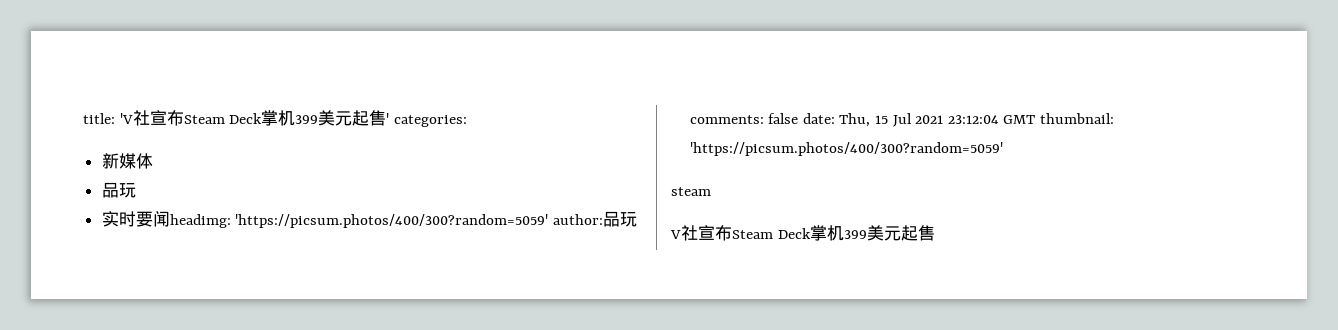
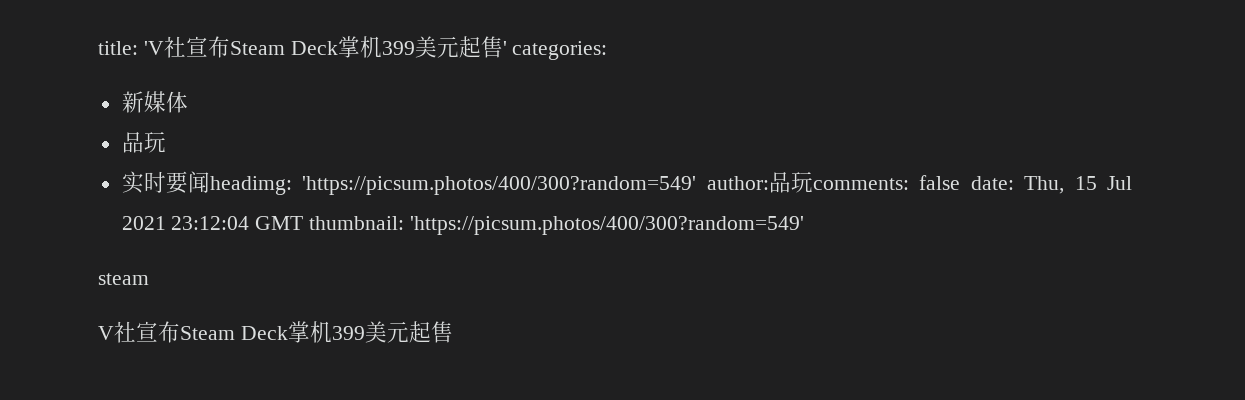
- 实时要闻headimg: 'https://picsum.photos/400/300?random=5059' author:品玩comments: false date: Thu, 15 Jul 2021 23:12:04 GMT thumbnail: 'https://picsum.photos/400/300?random=5059'
+ 实时要闻headimg: 'https://picsum.photos/400/300?random=549' author:品玩comments: false date: Thu, 15 Jul 2021 23:12:04 GMT thumbnail: 'https://picsum.photos/400/300?random=549'

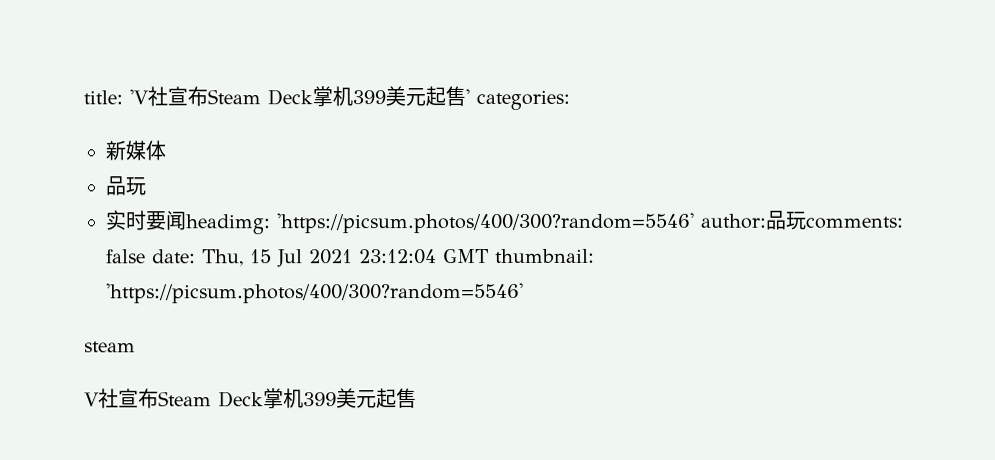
- 实时要闻headimg: 'https://picsum.photos/400/300?random=549' author:品玩comments: false date: Thu, 15 Jul 2021 23:12:04 GMT thumbnail: 'https://picsum.photos/400/300?random=549'
+ 实时要闻headimg: 'https://picsum.photos/400/300?random=5546' author:品玩comments: false date: Thu, 15 Jul 2021 23:12:04 GMT thumbnail: 'https://picsum.photos/400/300?random=5546'

